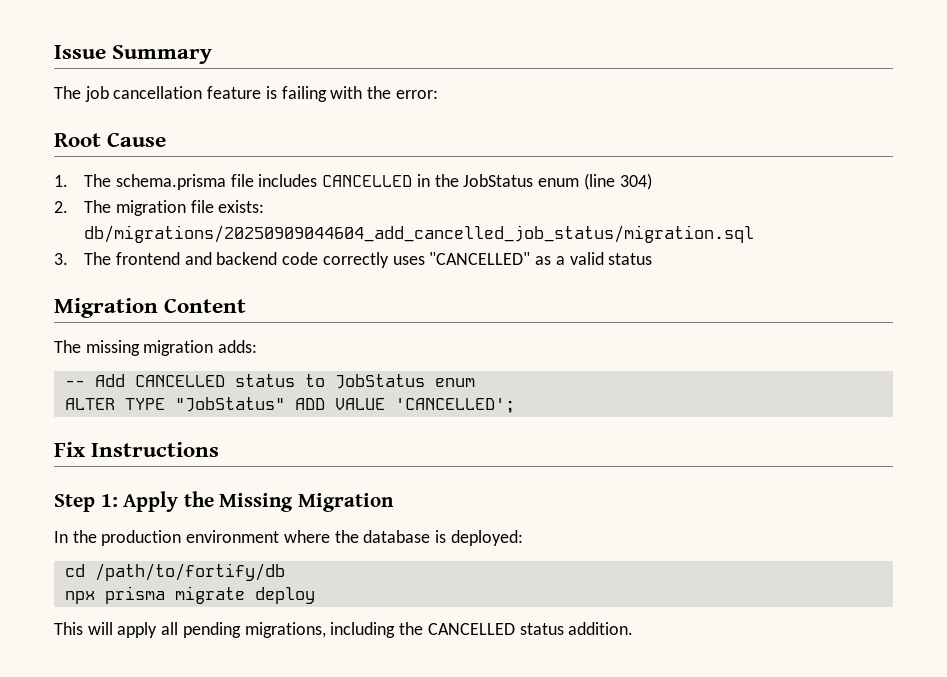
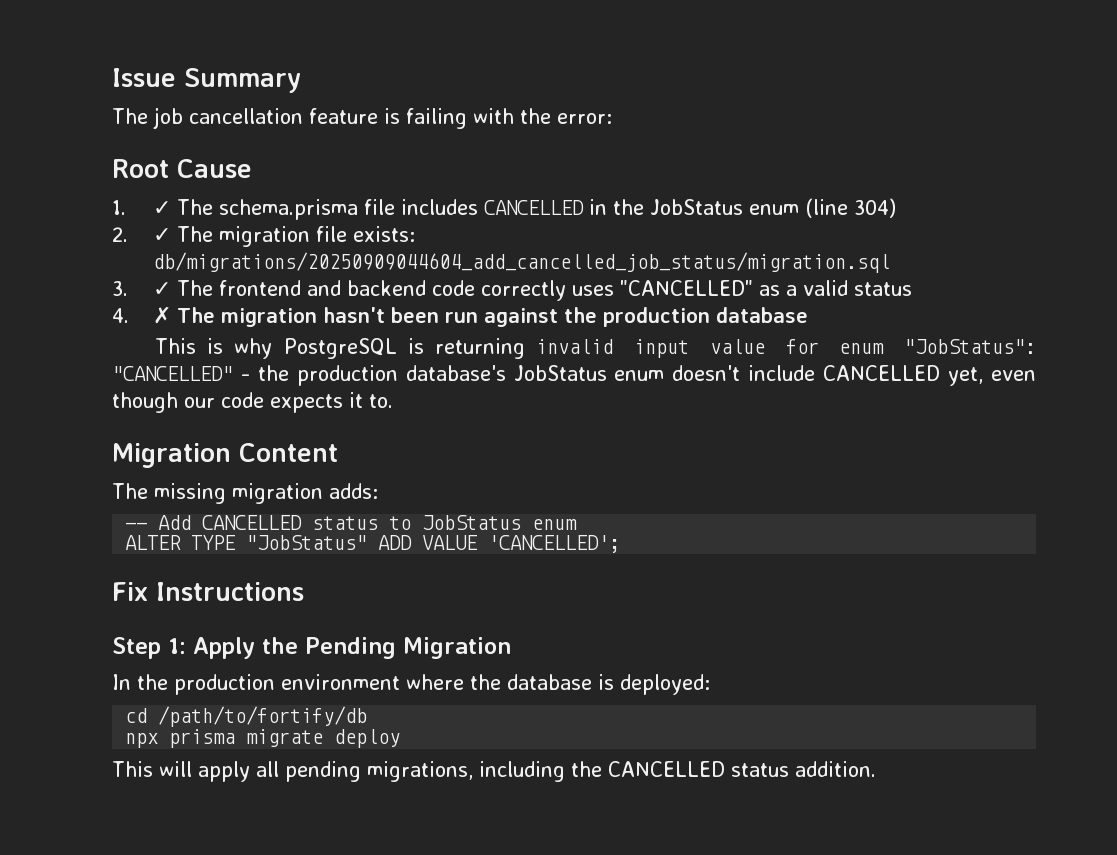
- 1. The schema.prisma file includes CANCELLED in the JobStatus enum (line 304)
+ 1. ✓ The schema.prisma file includes CANCELLED in the JobStatus enum (line 304)
- 2. The migration file exists: db/migrations/20250909044604_add_cancelled_job_status/migration.sql
+ 2. ✓ The migration file exists: db/migrations/20250909044604_add_cancelled_job_status/migration.sql
- 3. The frontend and backend code correctly uses "CANCELLED" as a valid status
+ 3. ✓ The frontend and backend code correctly uses "CANCELLED" as a valid status
+ 4. ✗ The migration hasn't been run against the production database
+ This is why PostgreSQL is returning invalid input value for enum "JobStatus": "CANCELLED" - the production database's JobStatus enum doesn't include CANCELLED yet, even though our code expects it to.
- Step 1: Apply the Missing Migration
+ Step 1: Apply the Pending Migration

